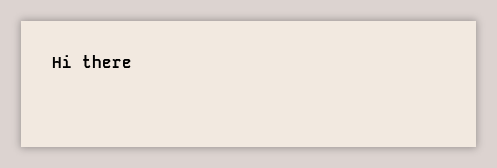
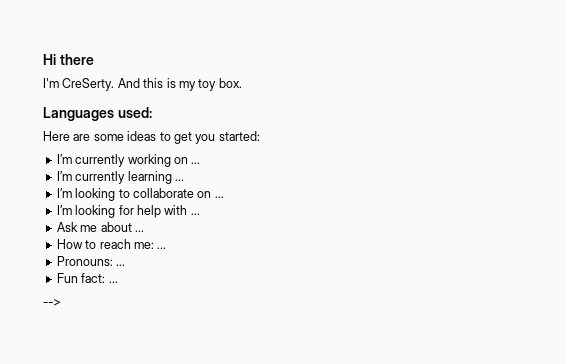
+ I'm CreSerty. And this is my toy box.
+ Languages used:
+ Here are some ideas to get you started:
+ I’m currently working on ...
+ I’m currently learning ...
+ I’m looking to collaborate on ...
+ I’m looking for help with ...
+ Ask me about ...
+ How to reach me: ...
+ Pronouns: ...
+ Fun fact: ...
+ -->

